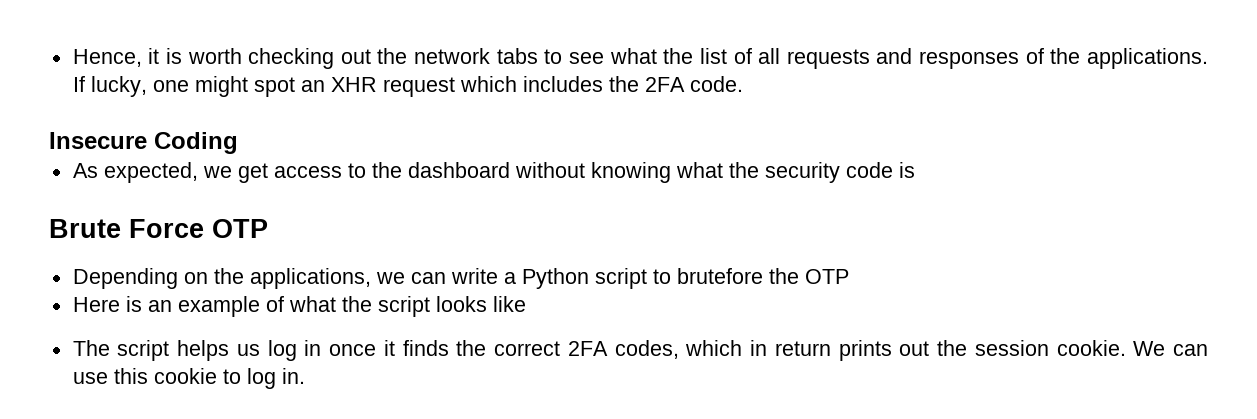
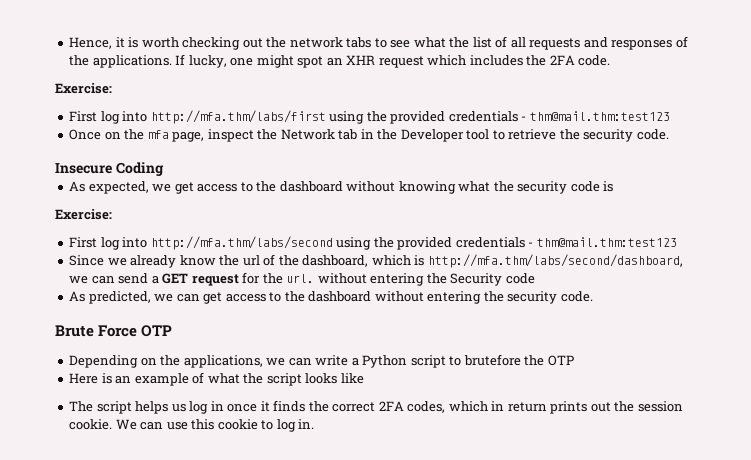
  If lucky, one might spot an XHR request which includes the 2FA code.
+ Exercise:
+ First log into http://mfa.thm/labs/first using the provided credentials - thm@mail.thm:test123
+ Once on the mfa page, inspect the Network tab in the Developer tool to retrieve the security code.
  As expected, we get access to the dashboard without knowing what the security code is
+ Exercise:
+ First log into http://mfa.thm/labs/second using the provided credentials - thm@mail.thm:test123
+ Since we already know the url of the dashboard, which is http://mfa.thm/labs/second/dashboard, we can send a GET request for the url. without entering the Security code
+ As predicted, we can get access to the dashboard without entering the security code.

